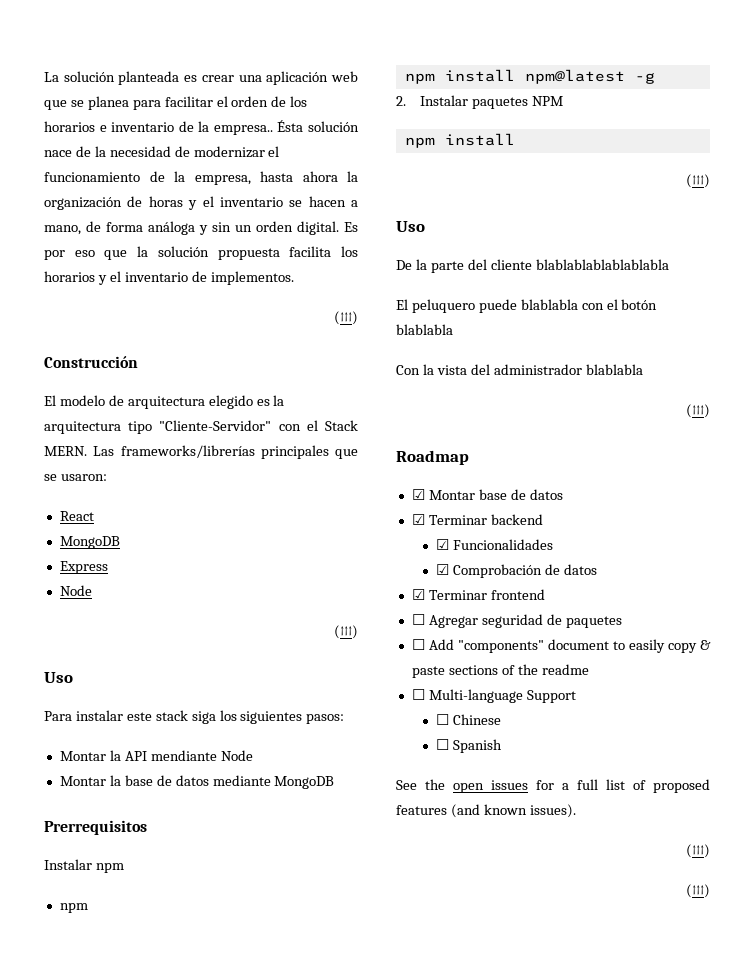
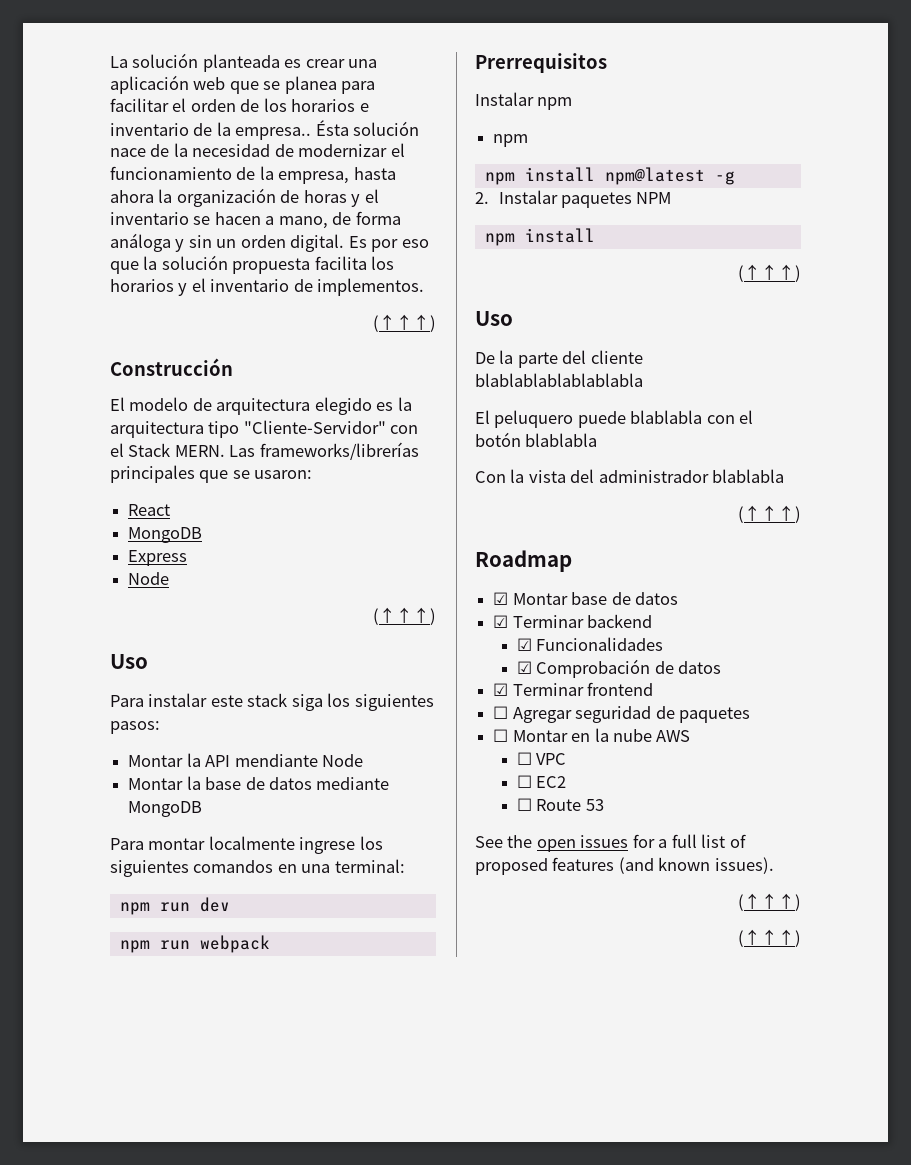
+ Para montar localmente ingrese los siguientes comandos en una terminal:
+ npm run dev
+ npm run webpack
- ☐ Add "components" document to easily copy & paste sections of the readme
- ☐ Multi-language Support
- ☐ Chinese
- ☐ Spanish
+ ☐ Montar en la nube AWS
+ ☐ VPC
+ ☐ EC2
+ ☐ Route 53

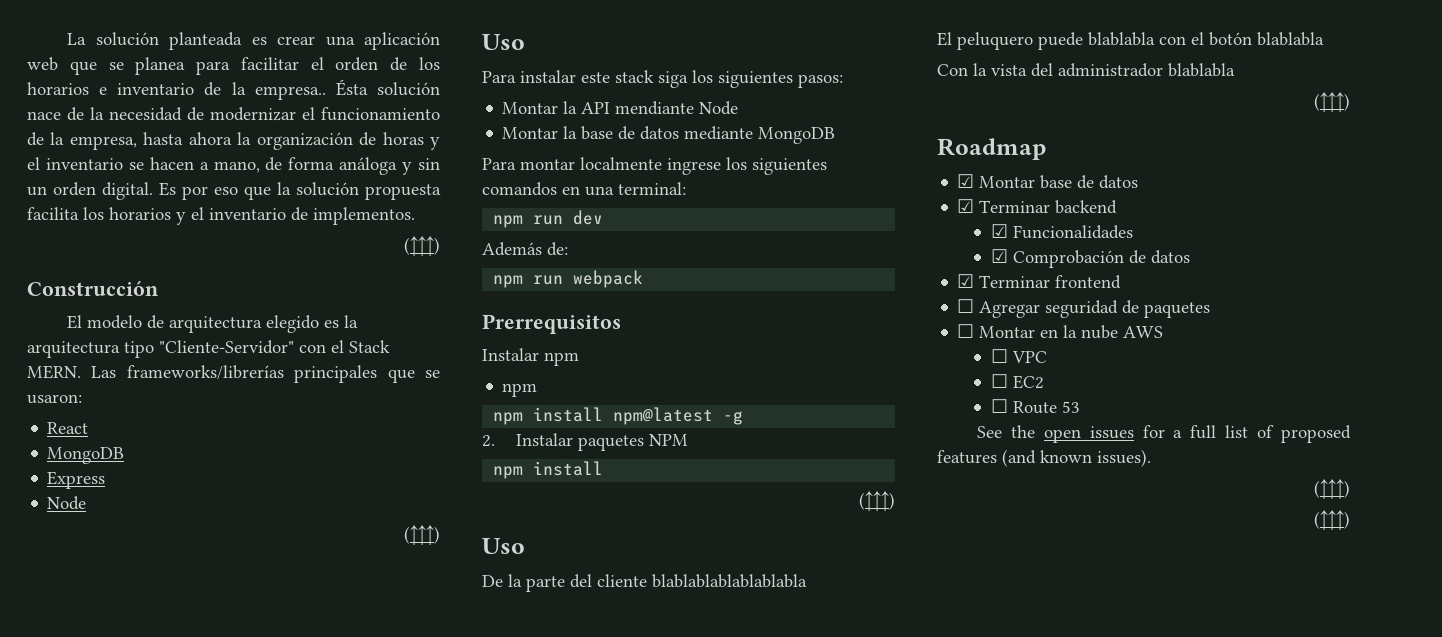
+ Además de:

